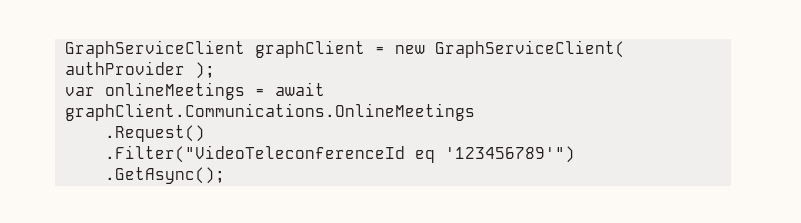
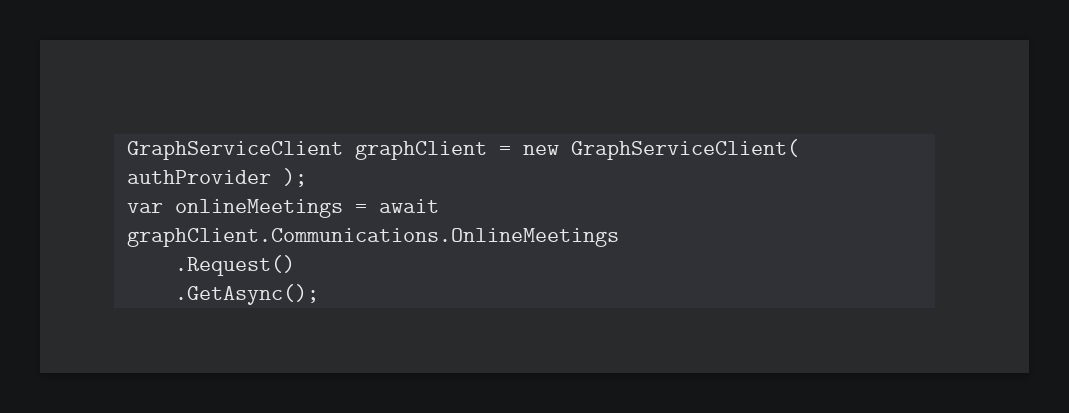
- .Filter("VideoTeleconferenceId eq '123456789'")

